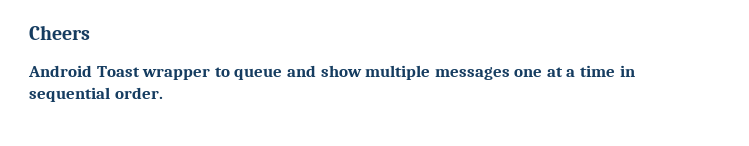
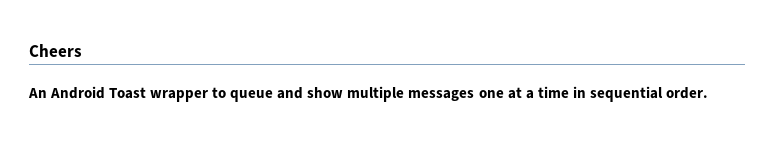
- Android Toast wrapper to queue and show multiple messages one at a time in sequential order.
+ An Android Toast wrapper to queue and show multiple messages one at a time in sequential order.

